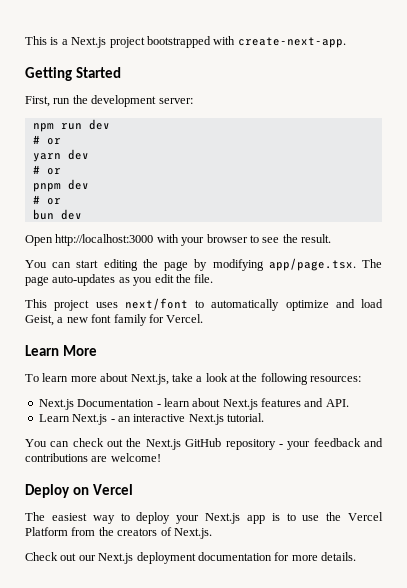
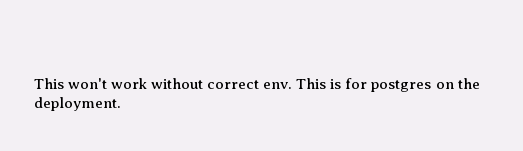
- This is a Next.js project bootstrapped with create-next-app.
- Getting Started
- First, run the development server:
- npm run dev
- # or
- yarn dev
- # or
- pnpm dev
- # or
- bun dev
- Open http://localhost:3000 with your browser to see the result.
- You can start editing the page by modifying app/page.tsx. The page auto-updates as you edit the file.
- This project uses next/font to automatically optimize and load Geist, a new font family for Vercel.
- Learn More
- To learn more about Next.js, take a look at the following resources:
- Next.js Documentation - learn about Next.js features and API.
- Learn Next.js - an interactive Next.js tutorial.
- You can check out the Next.js GitHub repository - your feedback and contributions are welcome!
- Deploy on Vercel
- The easiest way to deploy your Next.js app is to use the Vercel Platform from the creators of Next.js.
- Check out our Next.js deployment documentation for more details.
+ This won't work without correct env. This is for postgres on the deployment.

